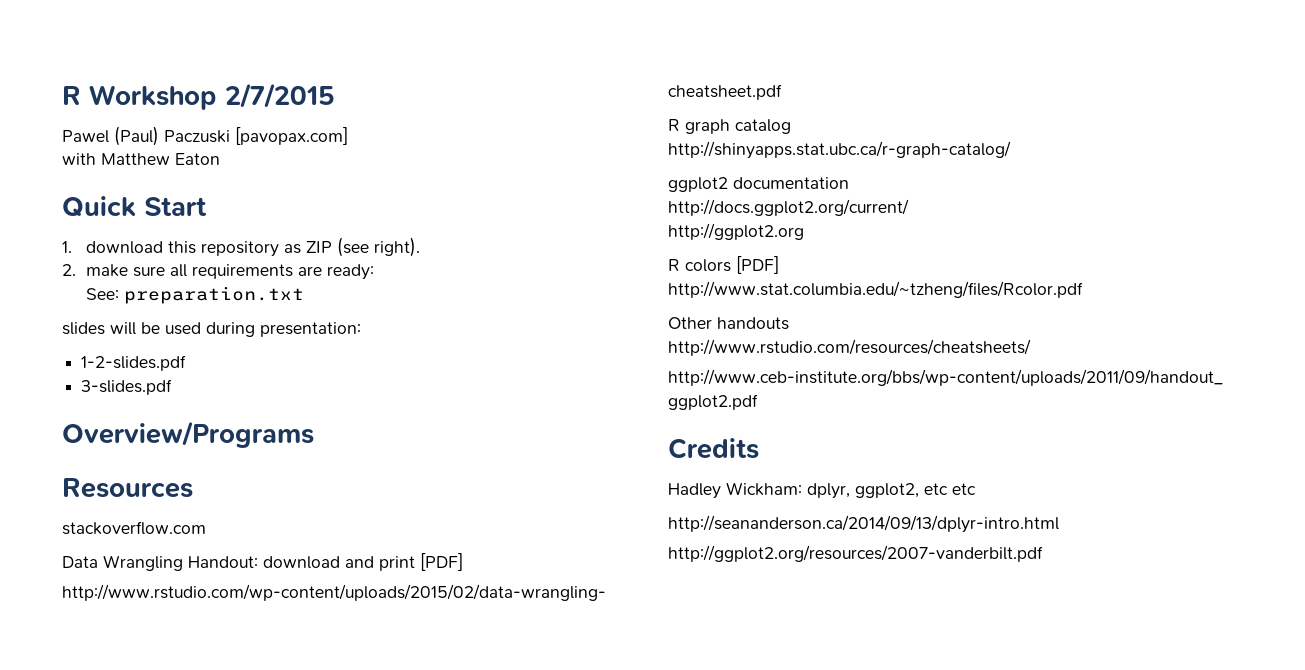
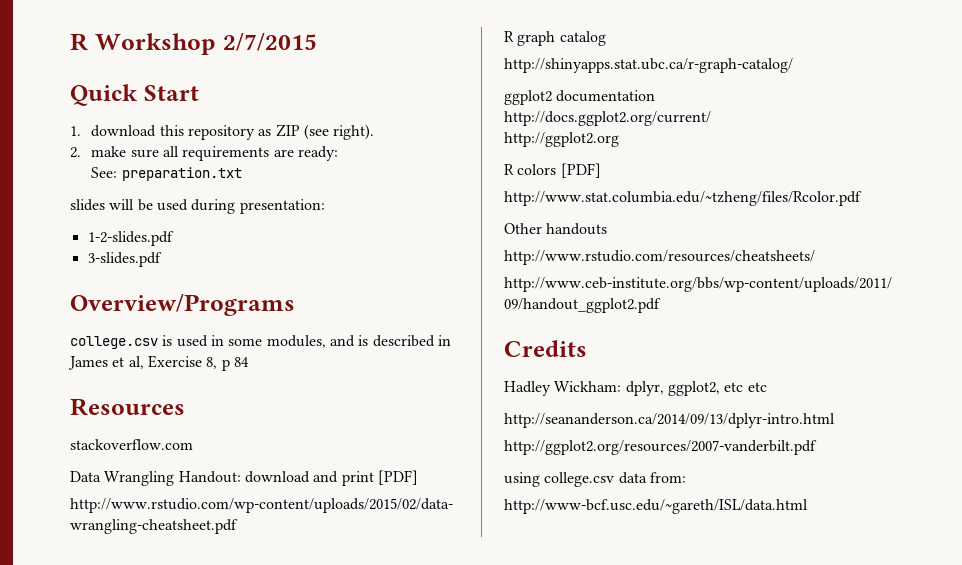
- Pawel (Paul) Paczuski [pavopax.com]
- with Matthew Eaton
+ college.csv is used in some modules, and is described in James et al, Exercise 8, p 84
+ using college.csv data from:
+ http://www-bcf.usc.edu/~gareth/ISL/data.html

